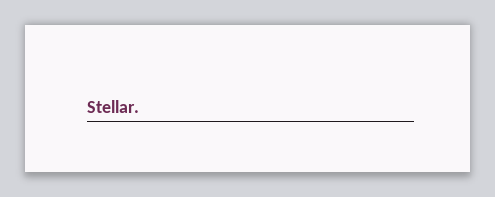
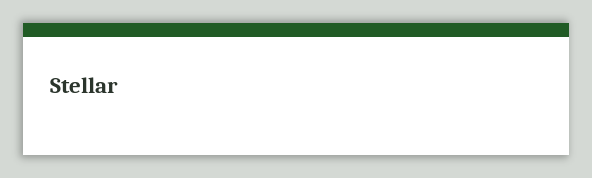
- Stellar.
+ Stellar

